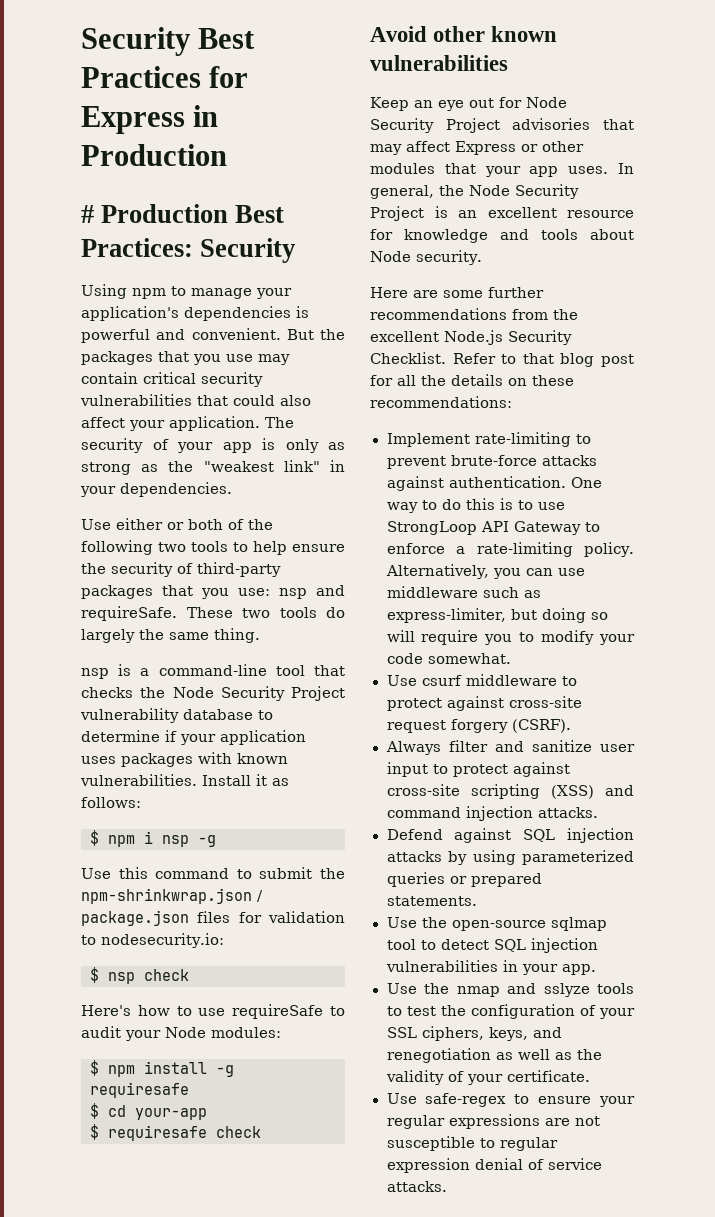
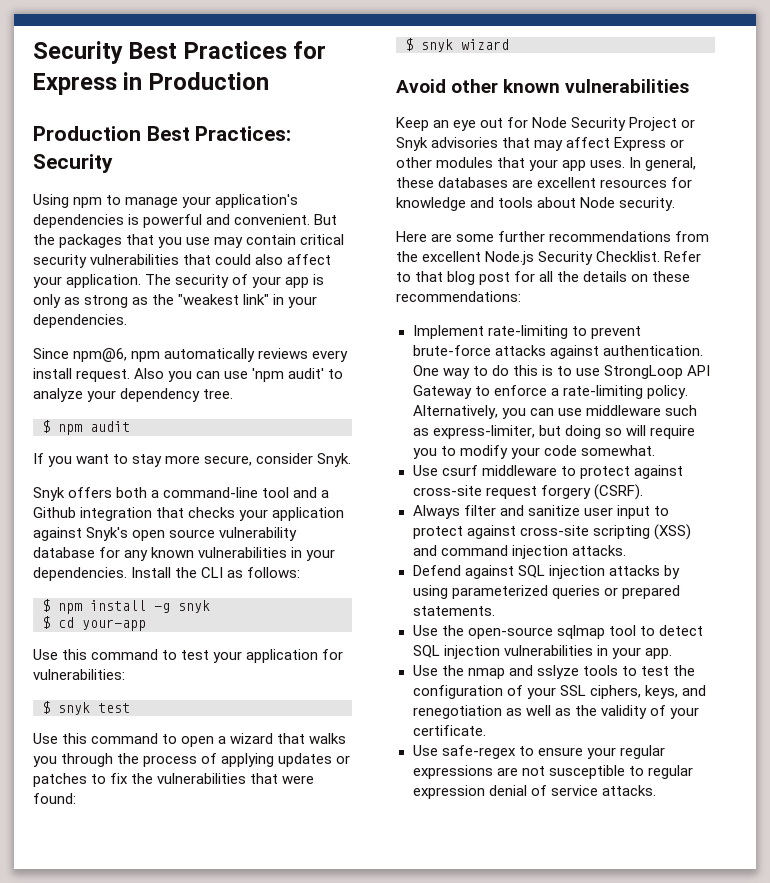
- # Production Best Practices: Security
+ Production Best Practices: Security
- Use either or both of the following two tools to help ensure the security of third-party packages that you use: nsp and requireSafe. These two tools do largely the same thing.
- nsp is a command-line tool that checks the Node Security Project vulnerability database to determine if your application uses packages with known vulnerabilities. Install it as follows:
+ Since npm@6, npm automatically reviews every install request. Also you can use 'npm audit' to analyze your dependency tree.
+ $ npm audit
+ If you want to stay more secure, consider Snyk.
+ Snyk offers both a command-line tool and a Github integration that checks your application against Snyk's open source vulnerability database for any known vulnerabilities in your dependencies. Install the CLI as follows:
- $ npm i nsp -g
- Use this command to submit the npm-shrinkwrap.json / package.json files for validation to nodesecurity.io:
- $ nsp check
- Here's how to use requireSafe to audit your Node modules:
- $ npm install -g requiresafe
+ $ npm install -g snyk
  $ cd your-app
- $ requiresafe check
+ Use this command to test your application for vulnerabilities:
+ $ snyk test
+ Use this command to open a wizard that walks you through the process of applying updates or patches to fix the vulnerabilities that were found:
+ $ snyk wizard
- Keep an eye out for Node Security Project advisories that may affect Express or other modules that your app uses.
+ Keep an eye out for Node Security Project or Snyk advisories that may affect Express or other modules that your app uses.
- In general, the Node Security Project is an excellent resource for knowledge and tools about Node security.
+ In general, these databases are excellent resources for knowledge and tools about Node security.

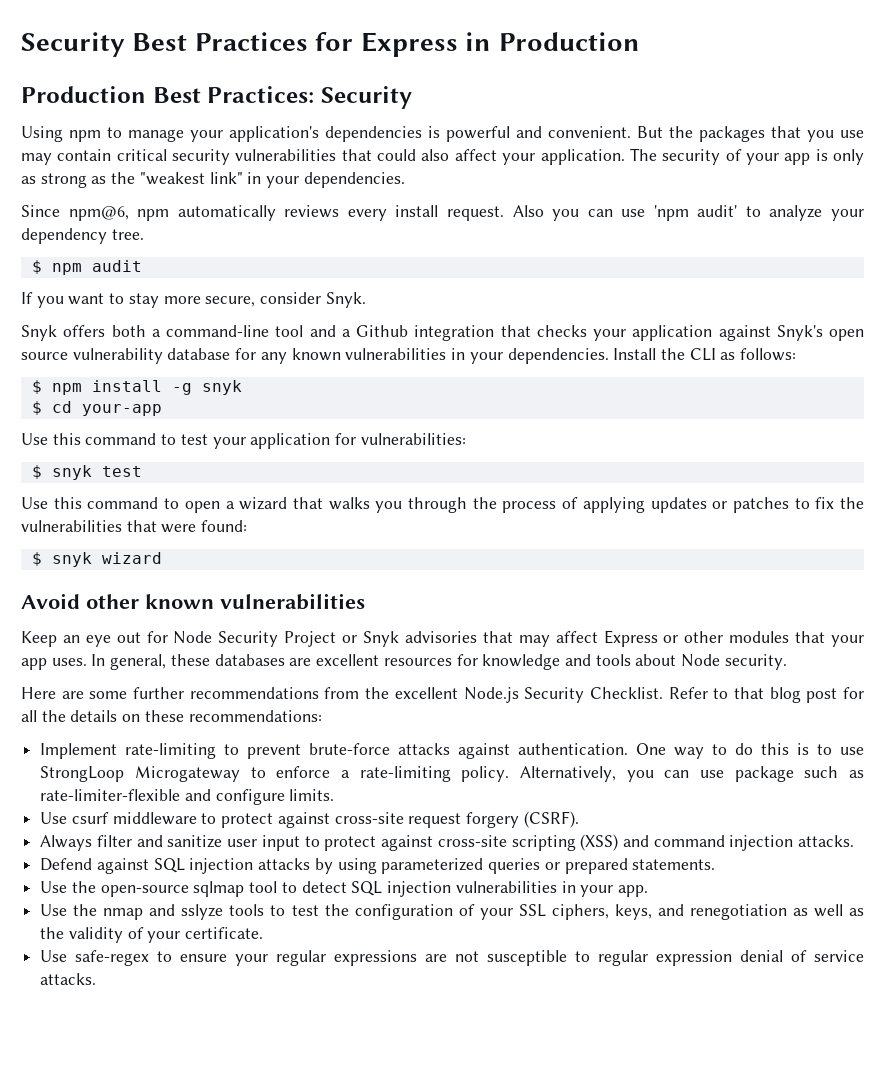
- One way to do this is to use StrongLoop API Gateway to enforce a rate-limiting policy.
+ One way to do this is to use StrongLoop Microgateway to enforce a rate-limiting policy.
- Alternatively, you can use middleware such as express-limiter, but doing so will require you to modify your code somewhat.
+ Alternatively, you can use package such as rate-limiter-flexible and configure limits.

